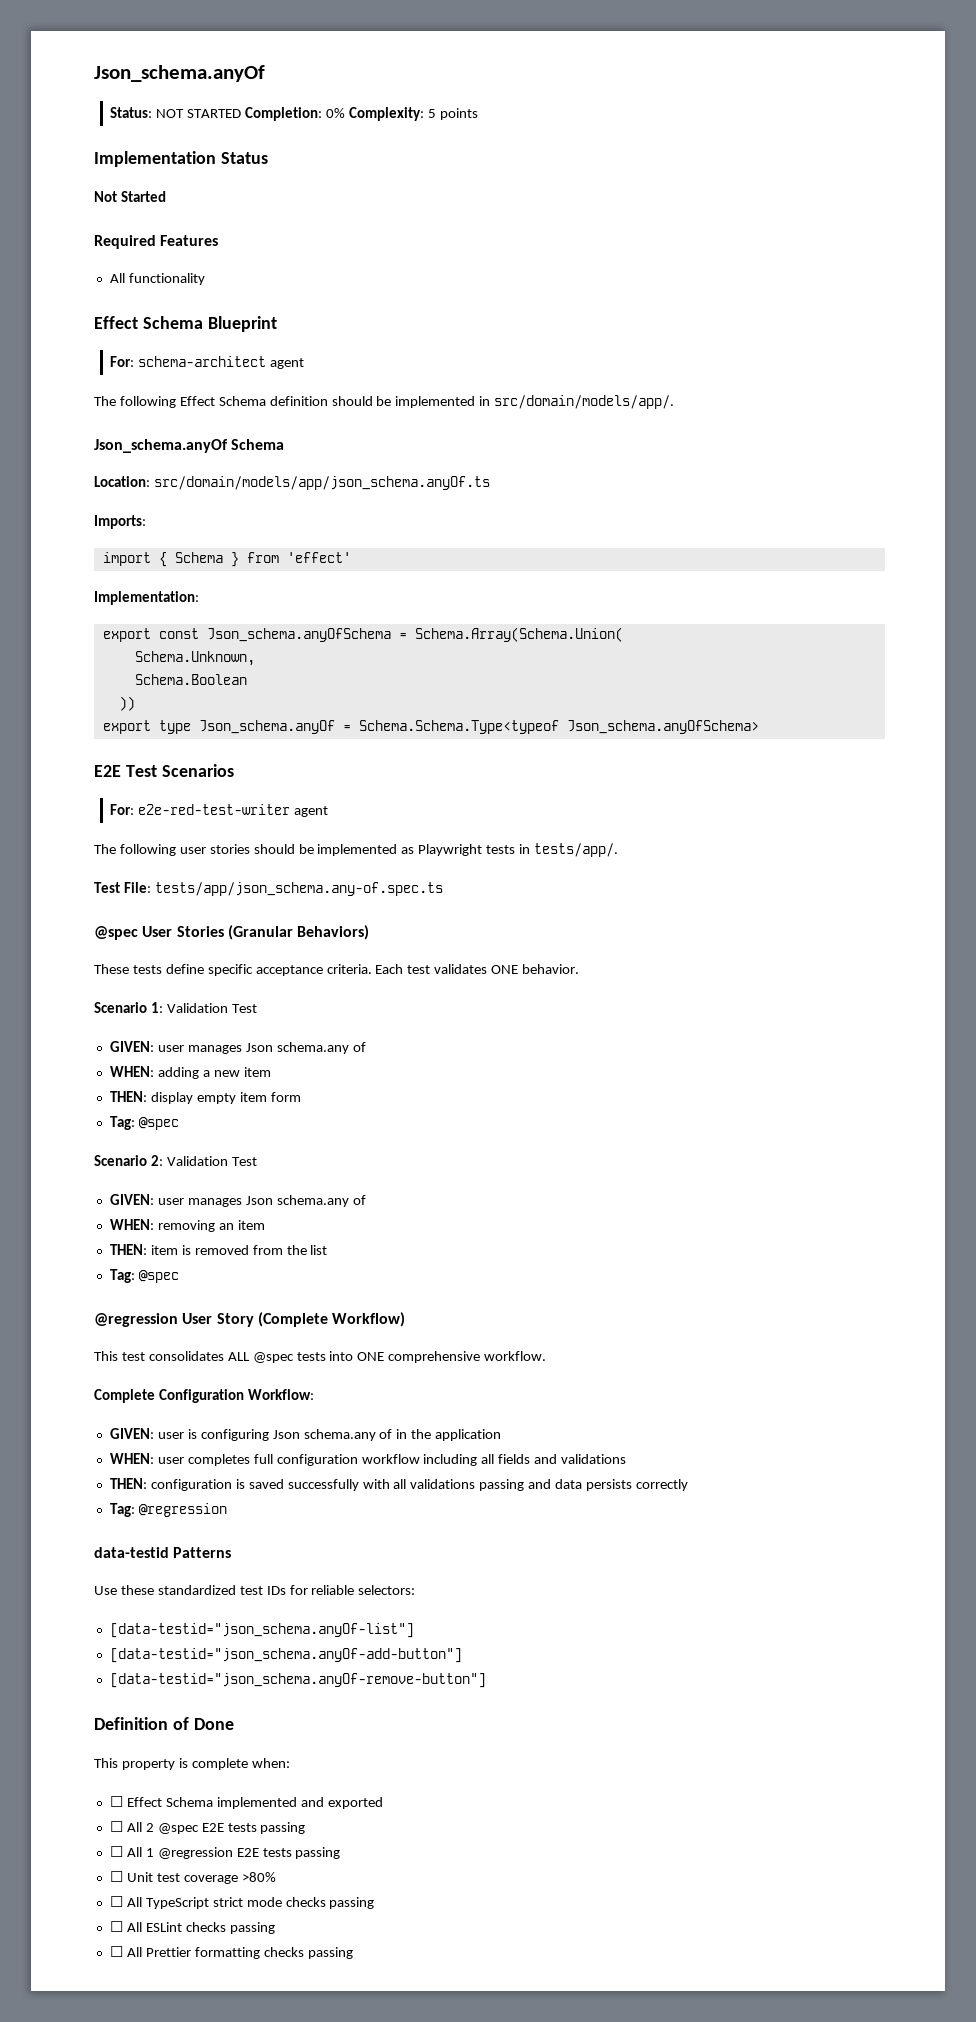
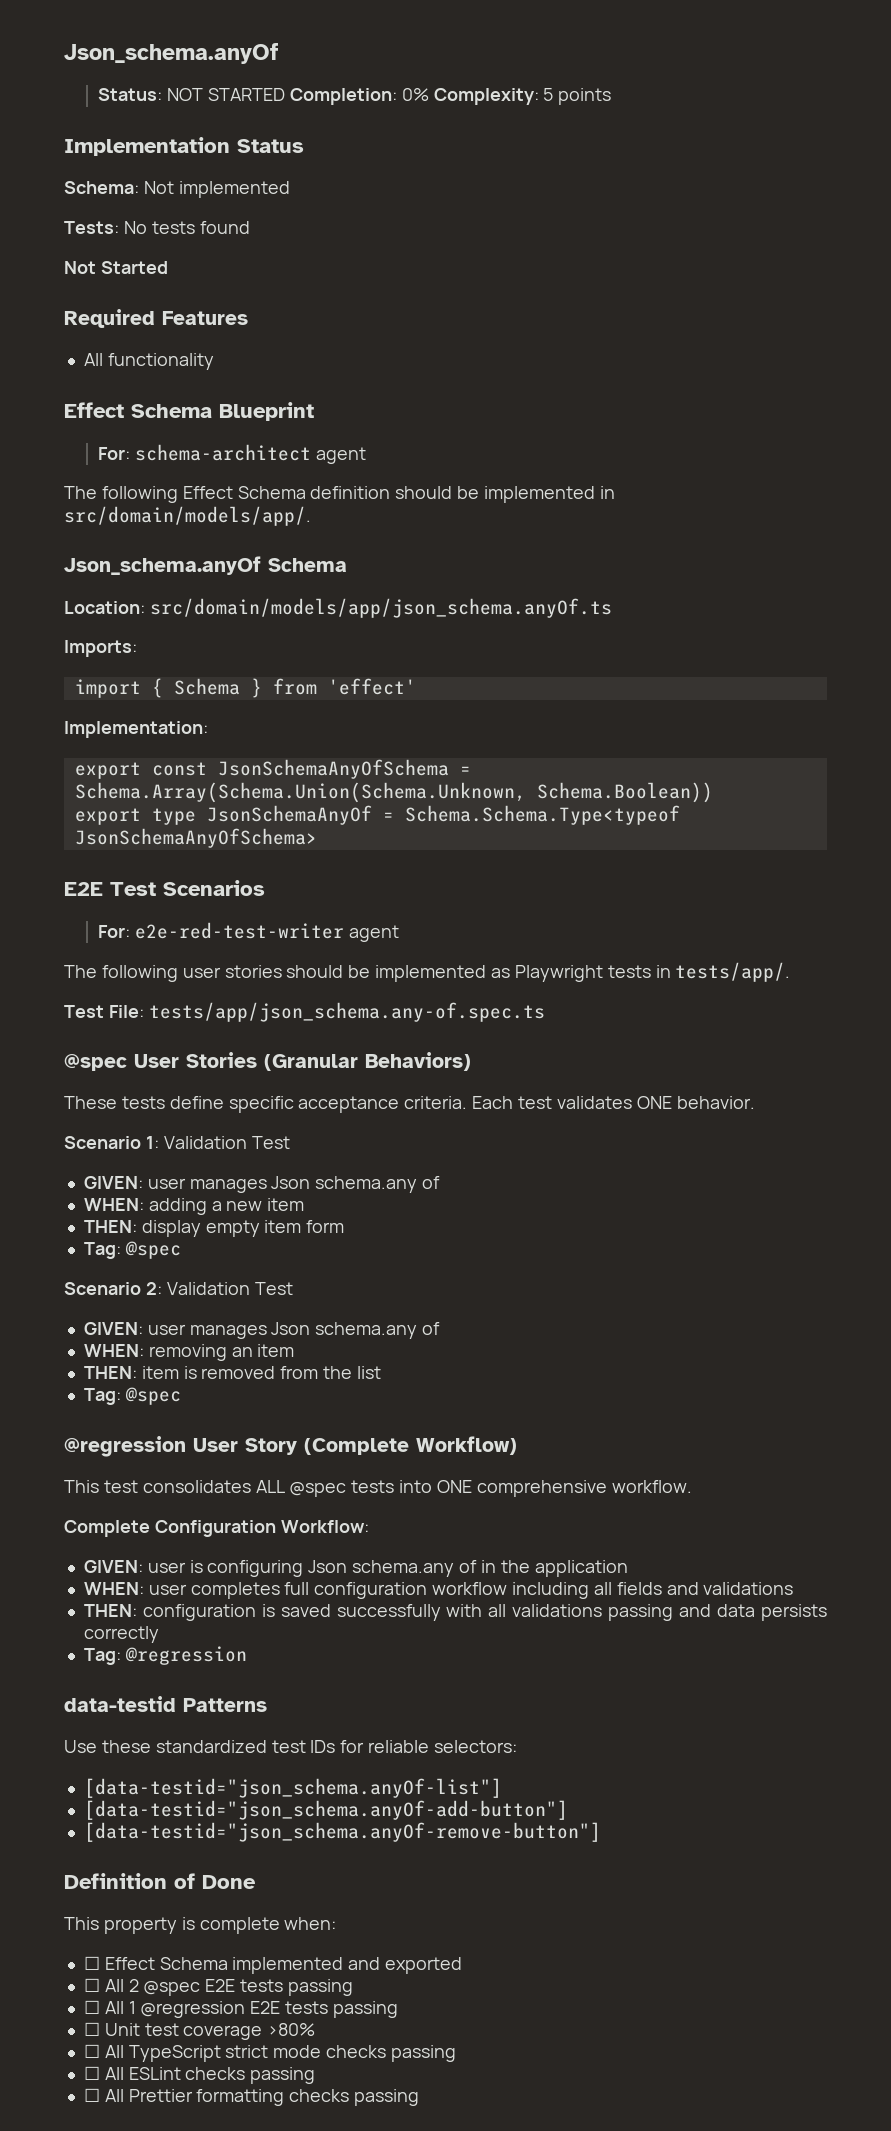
+ Schema: Not implemented
+ Tests: No tests found
- export const Json_schema.anyOfSchema = Schema.Array(Schema.Union(
- Schema.Unknown,
- Schema.Boolean
- ))
+ export const JsonSchemaAnyOfSchema = Schema.Array(Schema.Union(Schema.Unknown, Schema.Boolean))
- export type Json_schema.anyOf = Schema.Schema.Type<typeof Json_schema.anyOfSchema>
+ export type JsonSchemaAnyOf = Schema.Schema.Type<typeof JsonSchemaAnyOfSchema>

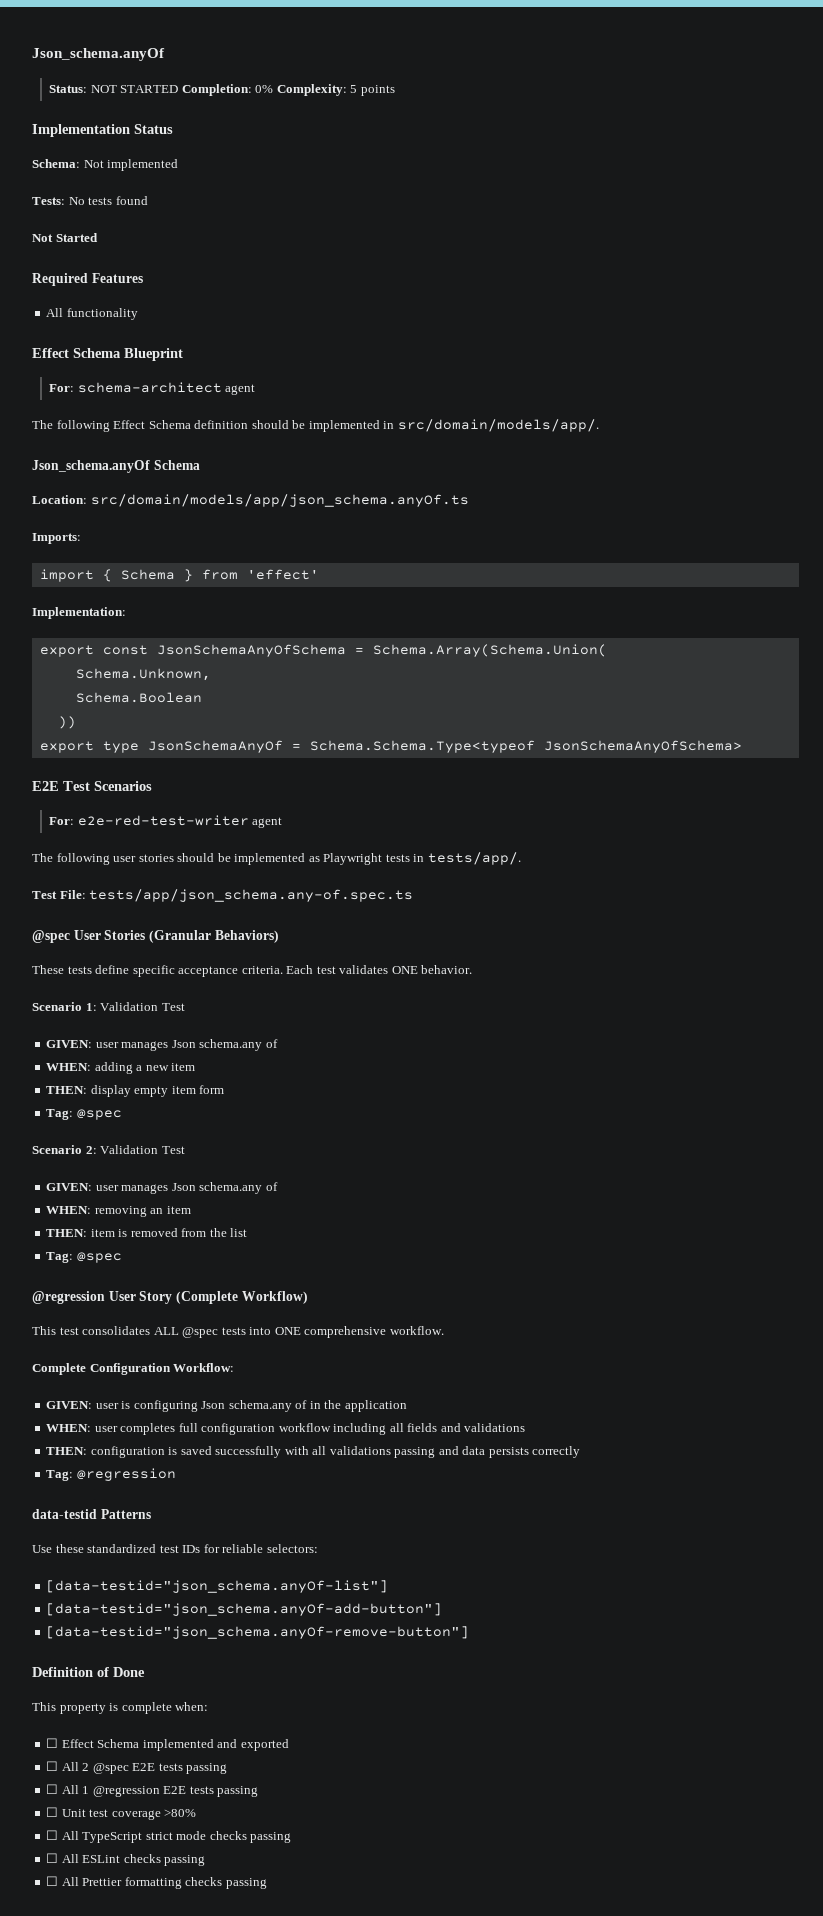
- export const JsonSchemaAnyOfSchema = Schema.Array(Schema.Union(Schema.Unknown, Schema.Boolean))
+ export const JsonSchemaAnyOfSchema = Schema.Array(Schema.Union(
+ Schema.Unknown,
+ Schema.Boolean
+ ))

